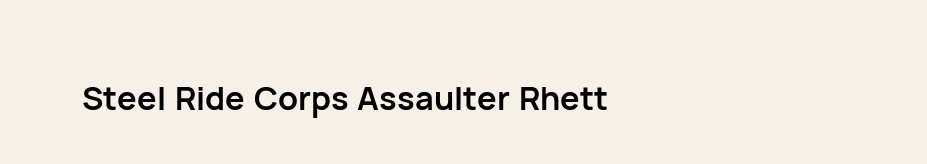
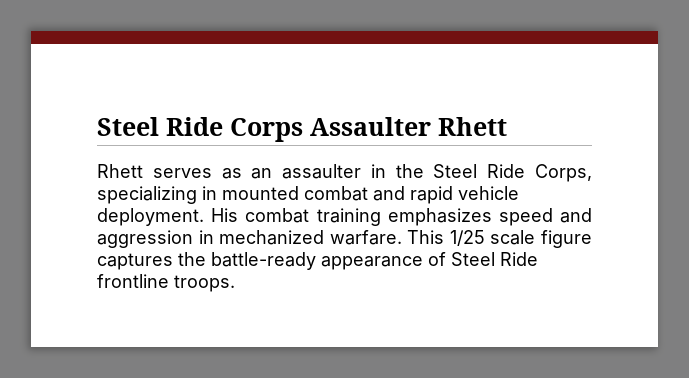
+ Rhett serves as an assaulter in the Steel Ride Corps, specializing in mounted combat and rapid vehicle deployment. His combat training emphasizes speed and aggression in mechanized warfare. This 1/25 scale figure captures the battle-ready appearance of Steel Ride frontline troops.

